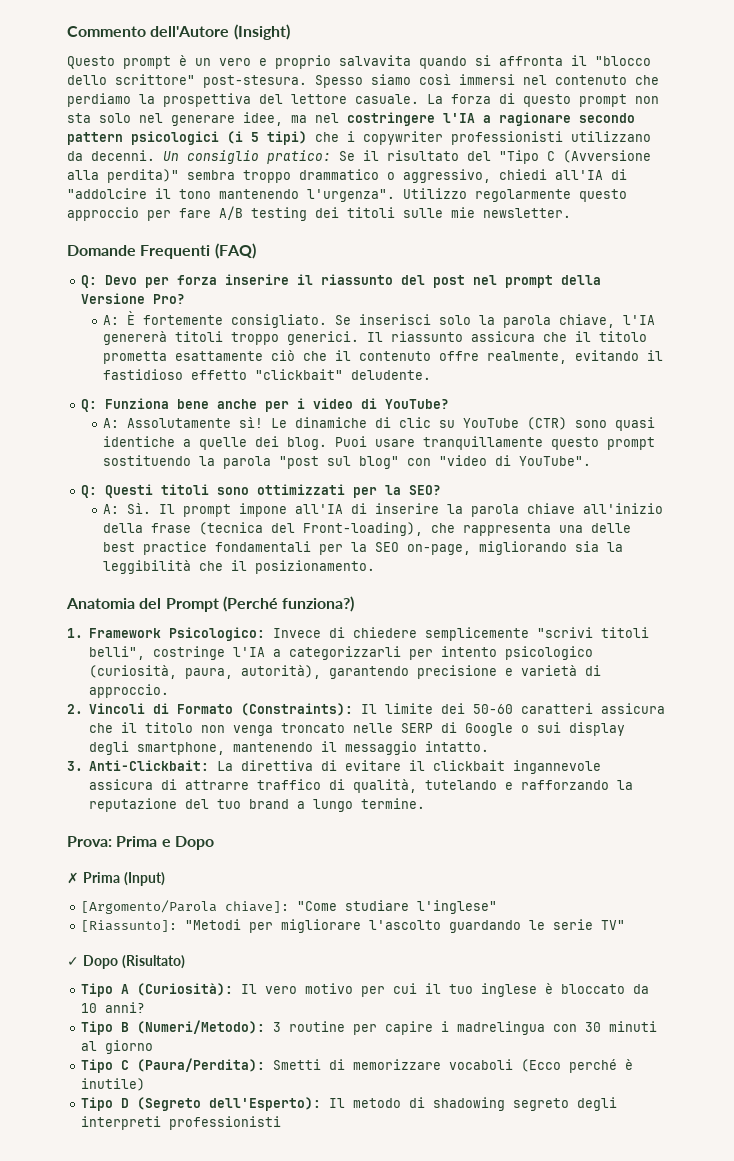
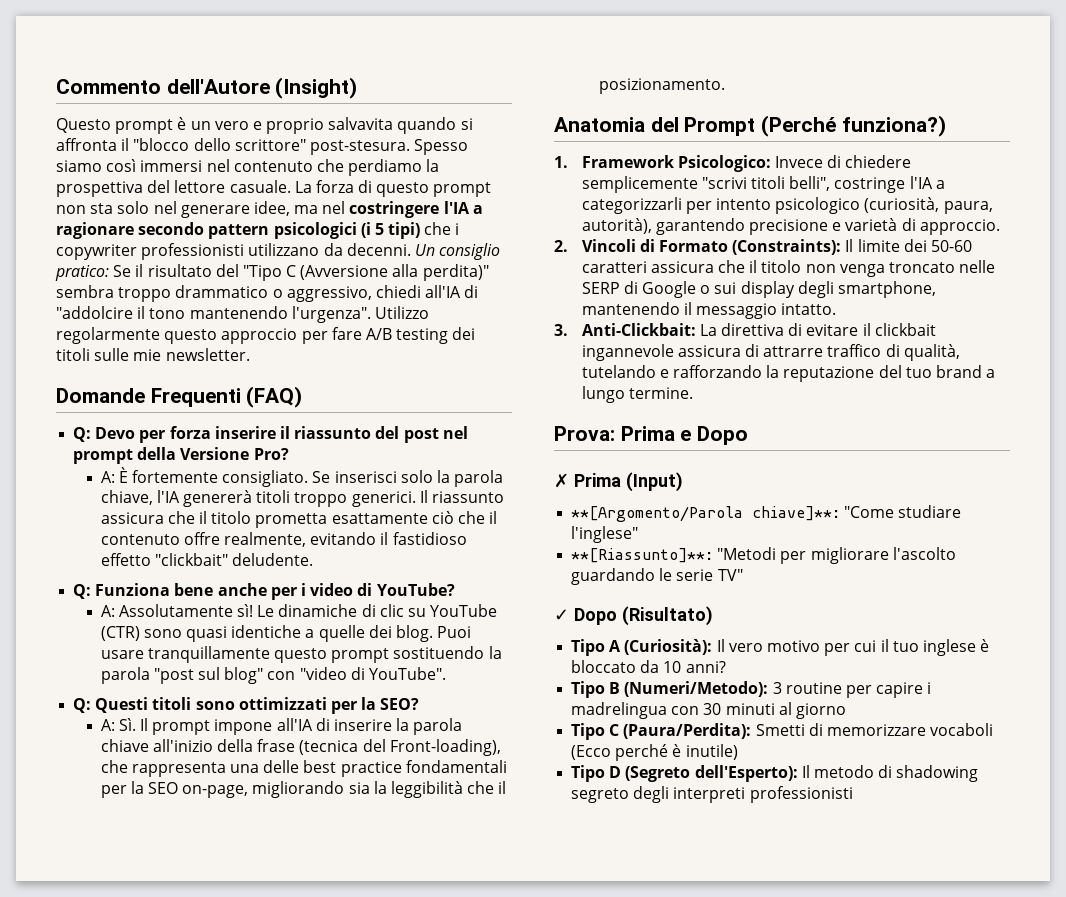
- [Argomento/Parola chiave]: "Come studiare l'inglese"
+ **[Argomento/Parola chiave]**: "Come studiare l'inglese"
- [Riassunto]: "Metodi per migliorare l'ascolto guardando le serie TV"
+ **[Riassunto]**: "Metodi per migliorare l'ascolto guardando le serie TV"

